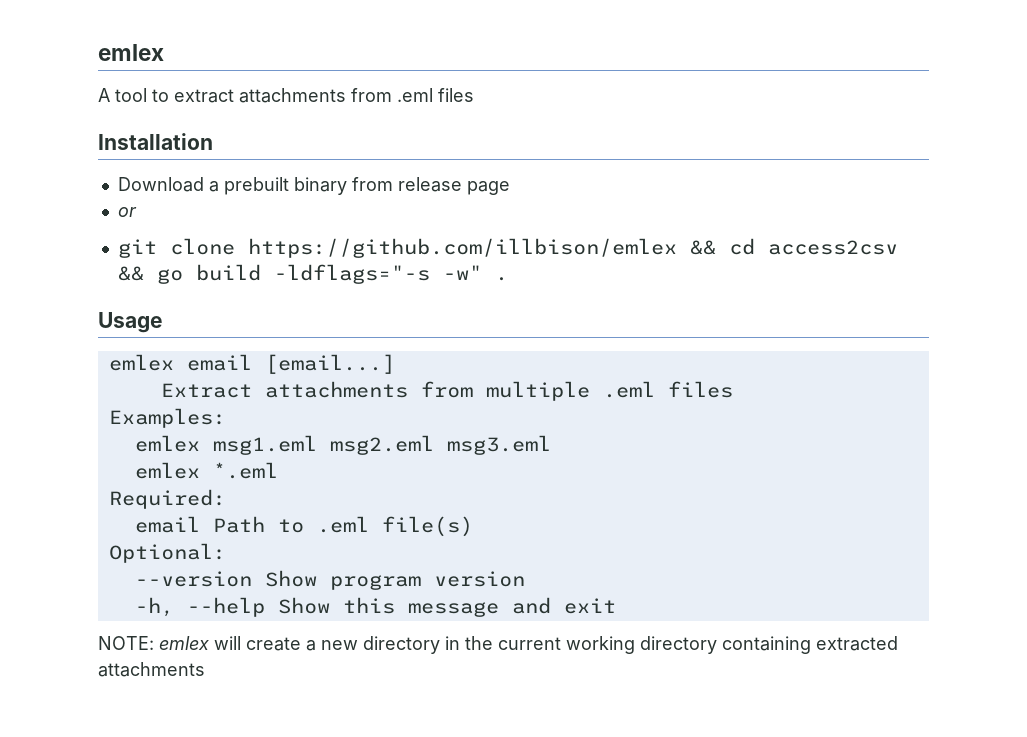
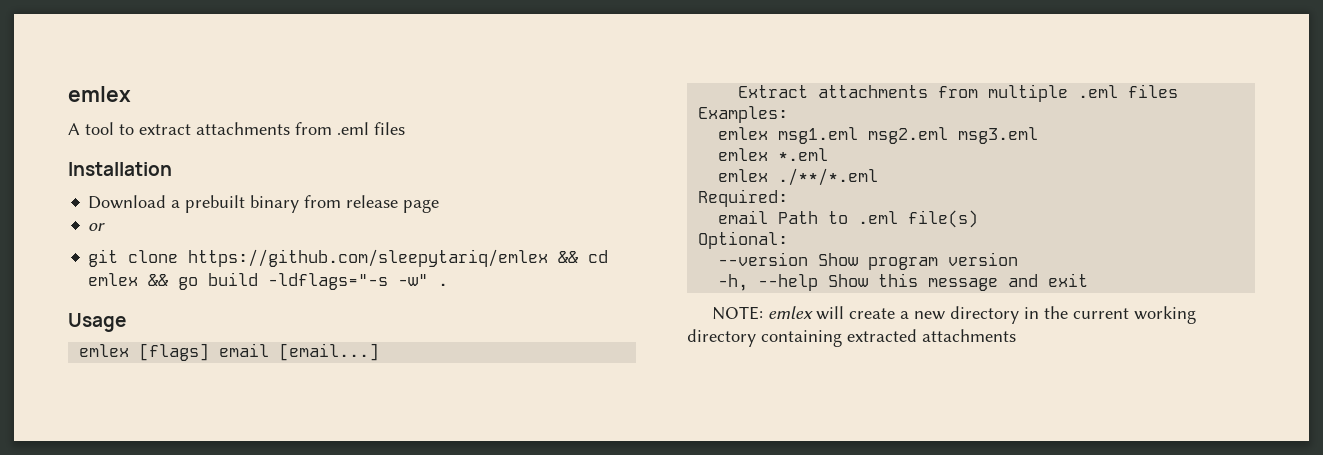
- git clone https://github.com/illbison/emlex && cd access2csv && go build -ldflags="-s -w" .
+ git clone https://github.com/sleepytariq/emlex && cd emlex && go build -ldflags="-s -w" .
- emlex email [email...]
+ emlex [flags] email [email...]
+ emlex ./**/*.eml

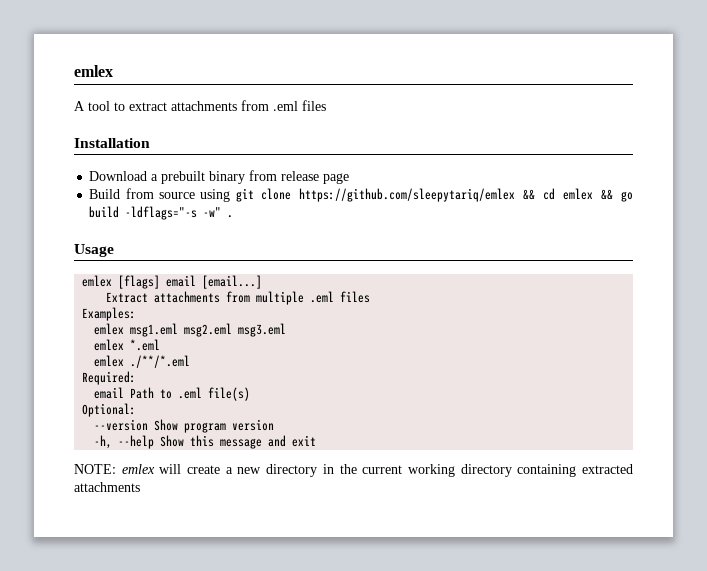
- or
- git clone https://github.com/sleepytariq/emlex && cd emlex && go build -ldflags="-s -w" .
+ Build from source using git clone https://github.com/sleepytariq/emlex && cd emlex && go build -ldflags="-s -w" .

